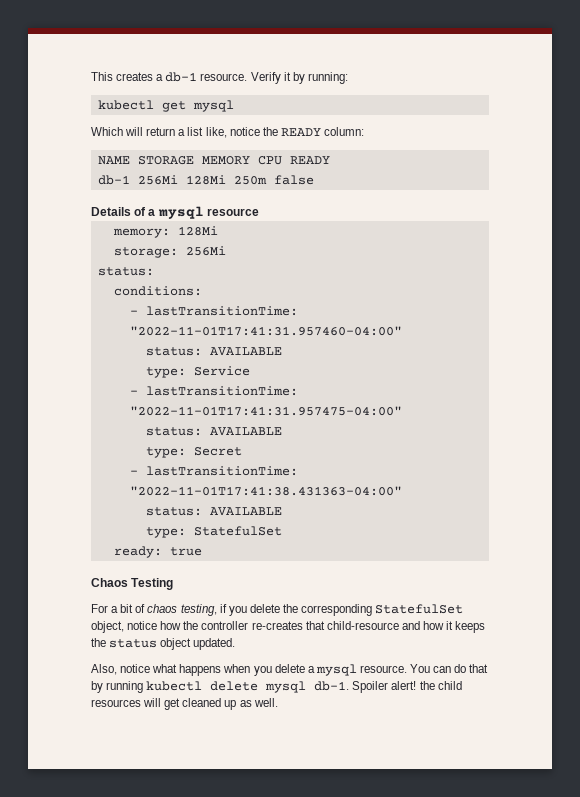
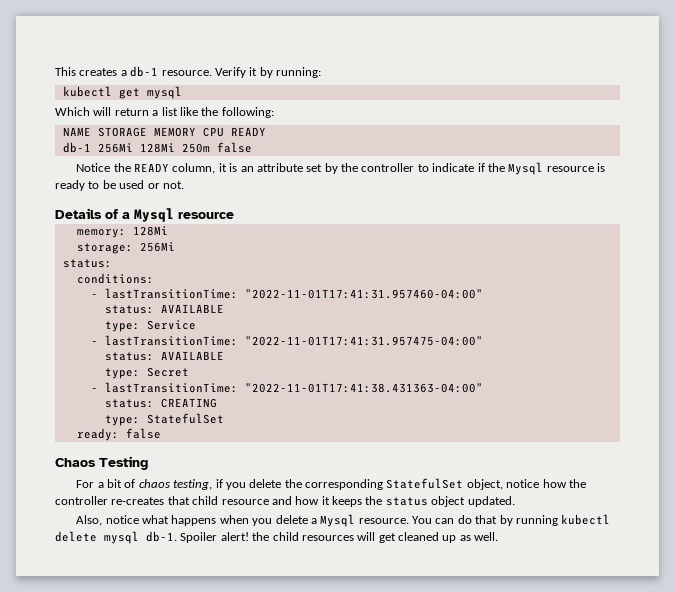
- Which will return a list like, notice the READY column:
+ Which will return a list like the following:
+ Notice the READY column, it is an attribute set by the controller to indicate if the Mysql resource is ready to be used or not.
- Details of a mysql resource
+ Details of a Mysql resource
  - lastTransitionTime: "2022-11-01T17:41:38.431363-04:00"
- status: AVAILABLE
+ status: CREATING
- ready: true
+ ready: false
- For a bit of chaos testing, if you delete the corresponding StatefulSet object, notice how the controller re-creates that child-resource and how it keeps the status object updated.
+ For a bit of chaos testing, if you delete the corresponding StatefulSet object, notice how the controller re-creates that child resource and how it keeps the status object updated.
- Also, notice what happens when you delete a mysql resource.
+ Also, notice what happens when you delete a Mysql resource.

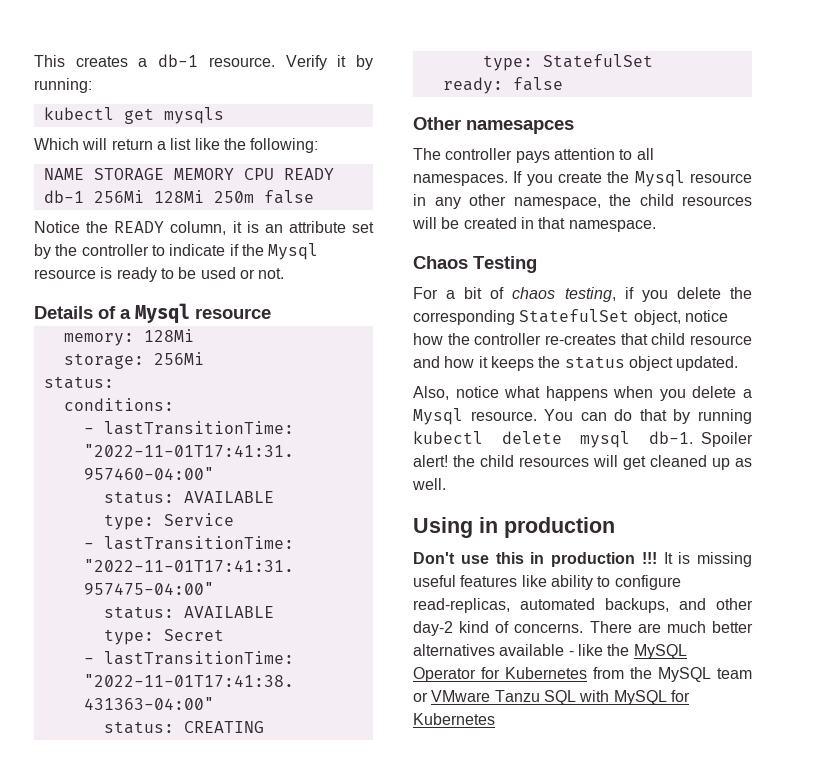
- kubectl get mysql
+ kubectl get mysqls
+ Other namesapces
+ The controller pays attention to all namespaces. If you create the Mysql resource in any other namespace, the child resources will be created in that namespace.
+ Using in production
+ Don't use this in production !!! It is missing useful features like ability to configure read-replicas, automated backups, and other day-2 kind of concerns. There are much better alternatives available - like the MySQL Operator for Kubernetes from the MySQL team or VMware Tanzu SQL with MySQL for Kubernetes

